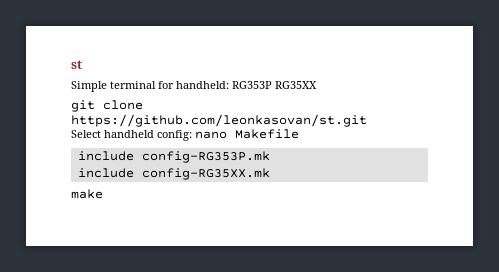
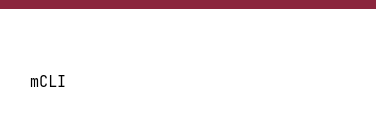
- st
- Simple terminal for handheld: RG353P RG35XX
- git clone https://github.com/leonkasovan/st.git
- Select handheld config: nano Makefile
- include config-RG353P.mk
- include config-RG35XX.mk
- make
+ mCLI

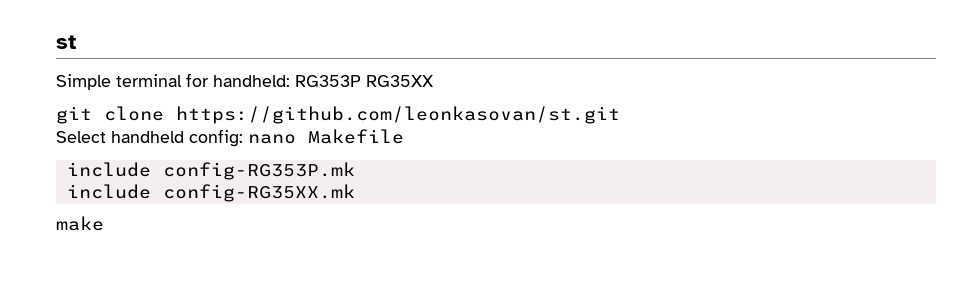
- mCLI
+ st
+ Simple terminal for handheld: RG353P RG35XX
+ git clone https://github.com/leonkasovan/st.git
+ Select handheld config: nano Makefile
+ include config-RG353P.mk
+ include config-RG35XX.mk
+ make

